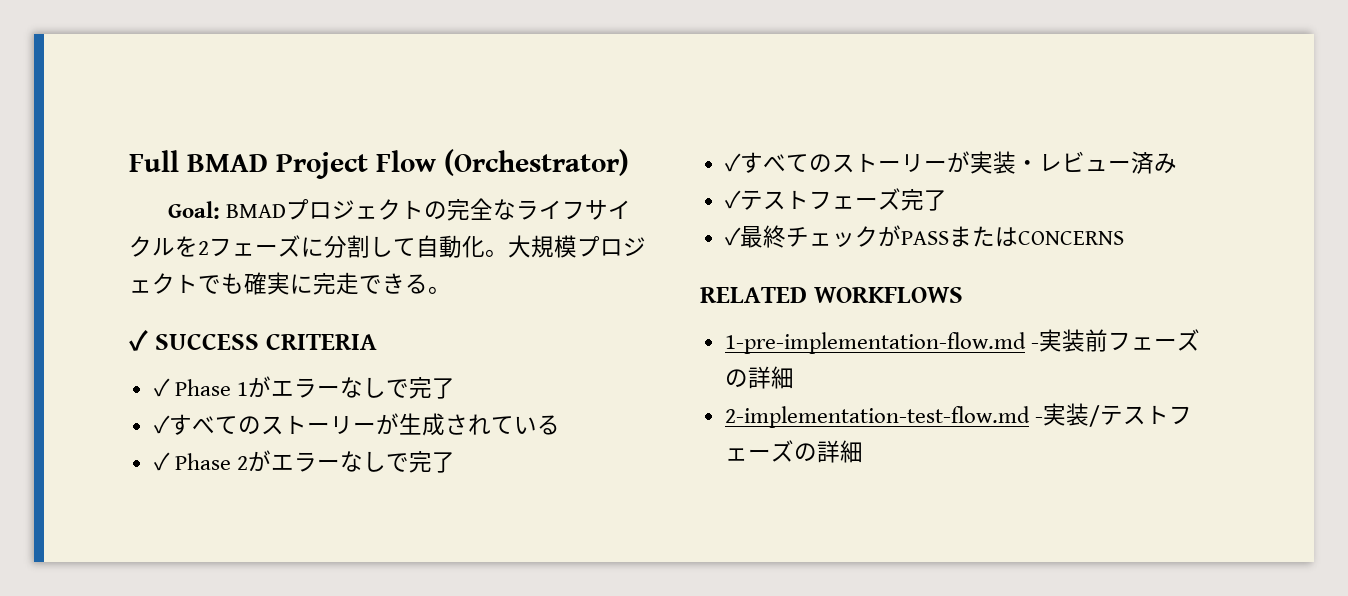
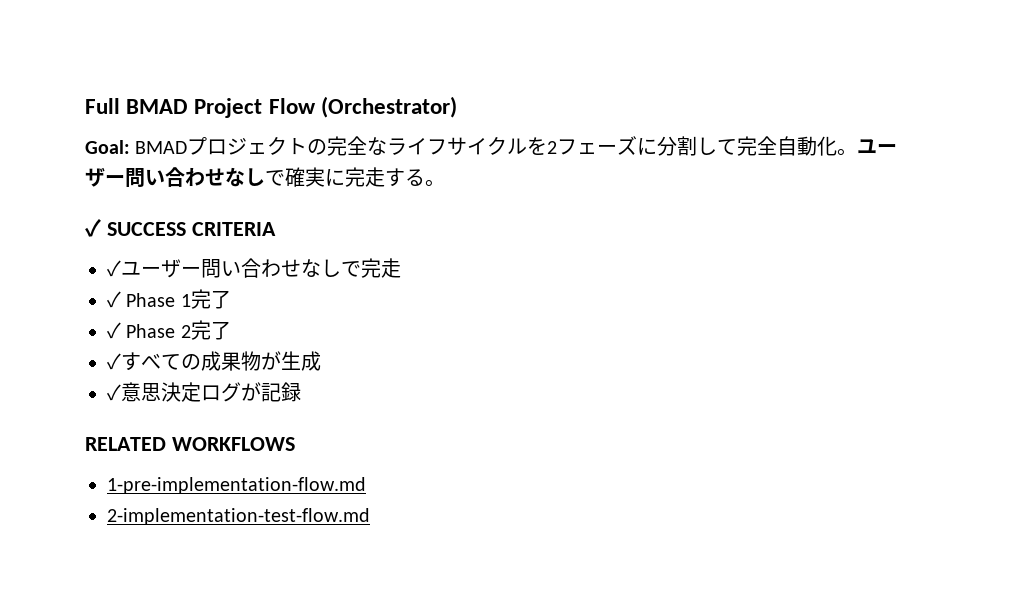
- Goal: BMADプロジェクトの完全なライフサイクルを2フェーズに分割して自動化。
+ Goal: BMADプロジェクトの完全なライフサイクルを2フェーズに分割して完全自動化。
- 大規模プロジェクトでも確実に完走できる。
+ ユーザー問い合わせなしで確実に完走する。
- ✓ Phase 1がエラーなしで完了
- ✓すべてのストーリーが生成されている
- ✓ Phase 2がエラーなしで完了
- ✓すべてのストーリーが実装・レビュー済み
- ✓テストフェーズ完了
- ✓最終チェックがPASSまたはCONCERNS
+ ✓ユーザー問い合わせなしで完走
+ ✓ Phase 1完了
+ ✓ Phase 2完了
+ ✓すべての成果物が生成
+ ✓意思決定ログが記録
  RELATED WORKFLOWS
- 1-pre-implementation-flow.md -実装前フェーズの詳細
- 2-implementation-test-flow.md -実装/テストフェーズの詳細
+ 1-pre-implementation-flow.md
+ 2-implementation-test-flow.md

